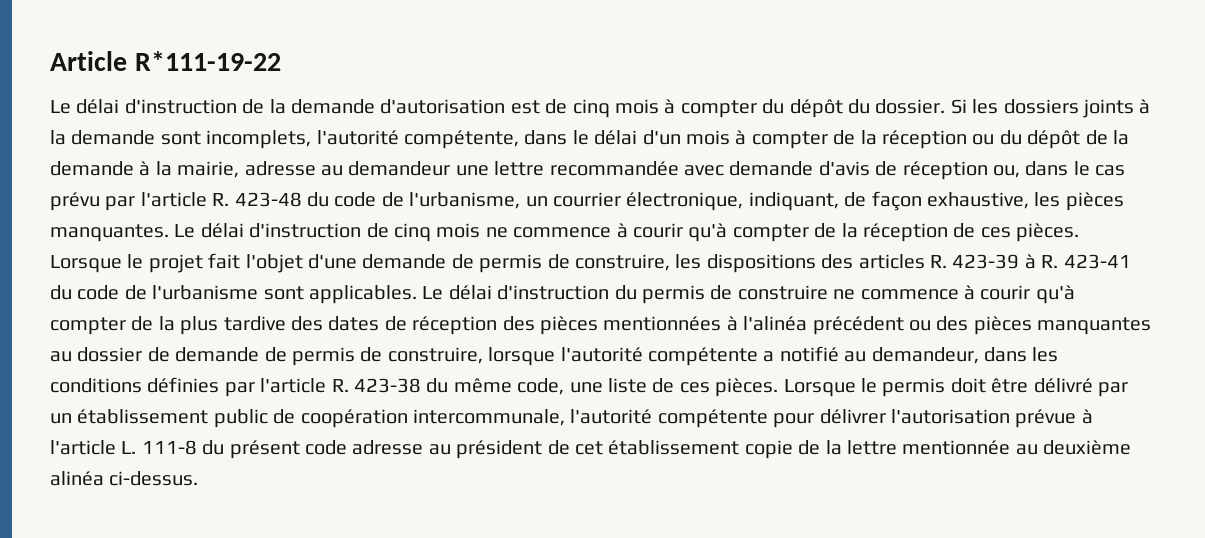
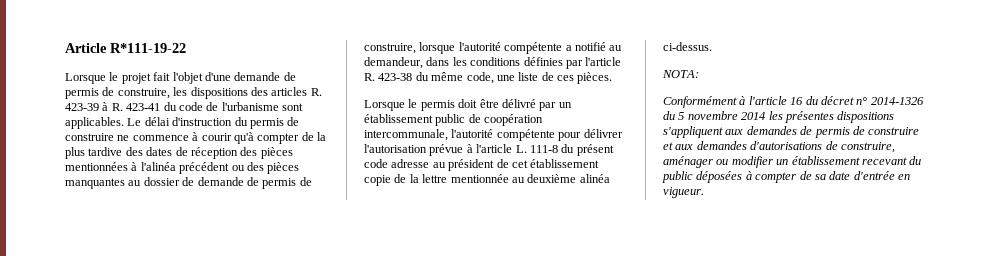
- Le délai d'instruction de la demande d'autorisation est de cinq mois à compter du dépôt du dossier. Si les dossiers joints à la demande sont incomplets, l'autorité compétente, dans le délai d'un mois à compter de la réception ou du dépôt de la demande à la mairie, adresse au demandeur une lettre recommandée avec demande d'avis de réception ou, dans le cas prévu par l'article R. 423-48 du code de l'urbanisme, un courrier électronique, indiquant, de façon exhaustive, les pièces manquantes. Le délai d'instruction de cinq mois ne commence à courir qu'à compter de la réception de ces pièces.
- Le délai d'instruction du permis de construire ne commence à courir qu'à compter de la plus tardive des dates de réception des pièces mentionnées à l'alinéa précédent ou des pièces manquantes au dossier de demande de permis de construire, lorsque l'autorité compétente a notifié au demandeur, dans les conditions définies par l'article R. 423-38 du même code, une liste de ces pièces. Lorsque le permis doit être délivré par un établissement public de coopération intercommunale, l'autorité compétente pour délivrer l'autorisation prévue à l'article L. 111-8 du présent code adresse au président de cet établissement copie de la lettre mentionnée au deuxième alinéa ci-dessus.
+ Le délai d'instruction du permis de construire ne commence à courir qu'à compter de la plus tardive des dates de réception des pièces mentionnées à l'alinéa précédent ou des pièces manquantes au dossier de demande de permis de construire, lorsque l'autorité compétente a notifié au demandeur, dans les conditions définies par l'article R. 423-38 du même code, une liste de ces pièces.
+ Lorsque le permis doit être délivré par un établissement public de coopération intercommunale, l'autorité compétente pour délivrer l'autorisation prévue à l'article L. 111-8 du présent code adresse au président de cet établissement copie de la lettre mentionnée au deuxième alinéa ci-dessus.
+ NOTA:
+ Conformément à l'article 16 du décret n° 2014-1326 du 5 novembre 2014 les présentes dispositions s'appliquent aux demandes de permis de construire et aux demandes d'autorisations de construire, aménager ou modifier un établissement recevant du public déposées à compter de sa date d'entrée en vigueur.

